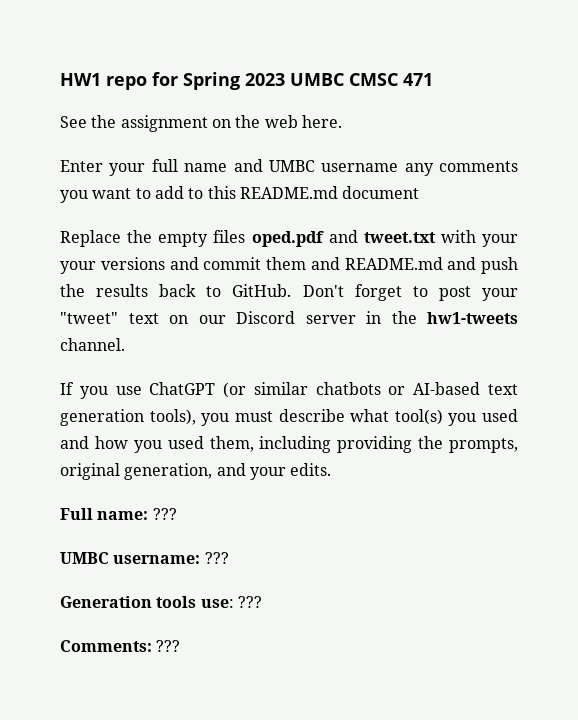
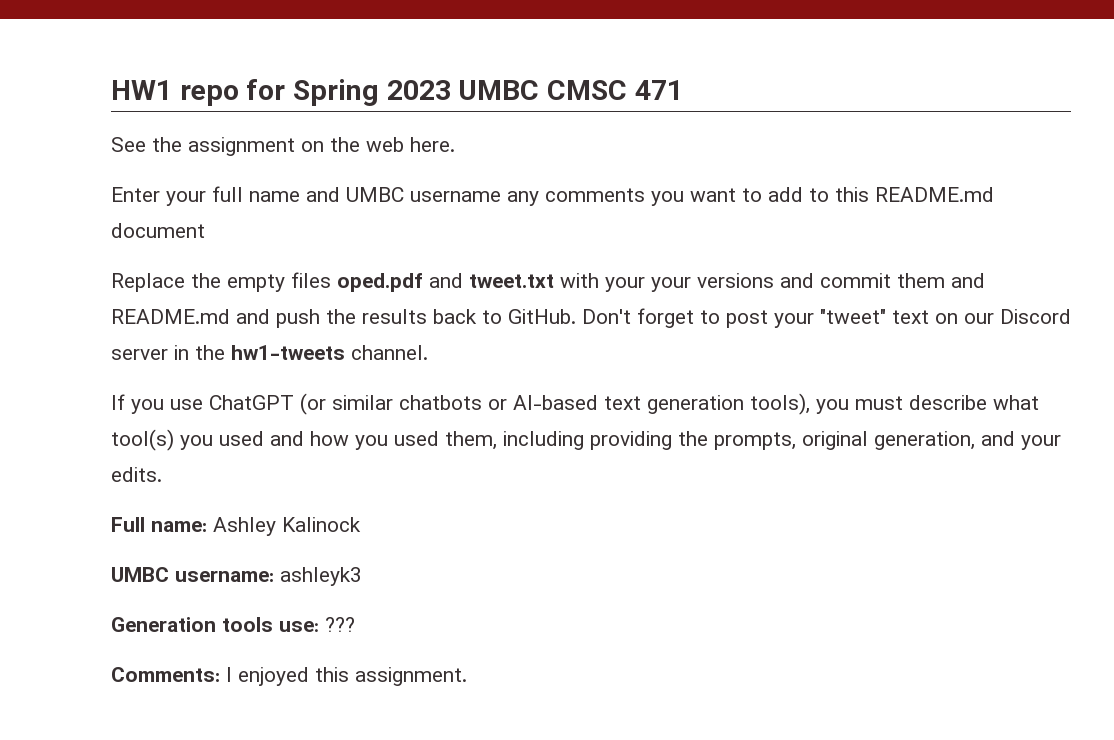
- Full name: ???
+ Full name: Ashley Kalinock
- UMBC username: ???
+ UMBC username: ashleyk3
- Comments: ???
+ Comments: I enjoyed this assignment.

